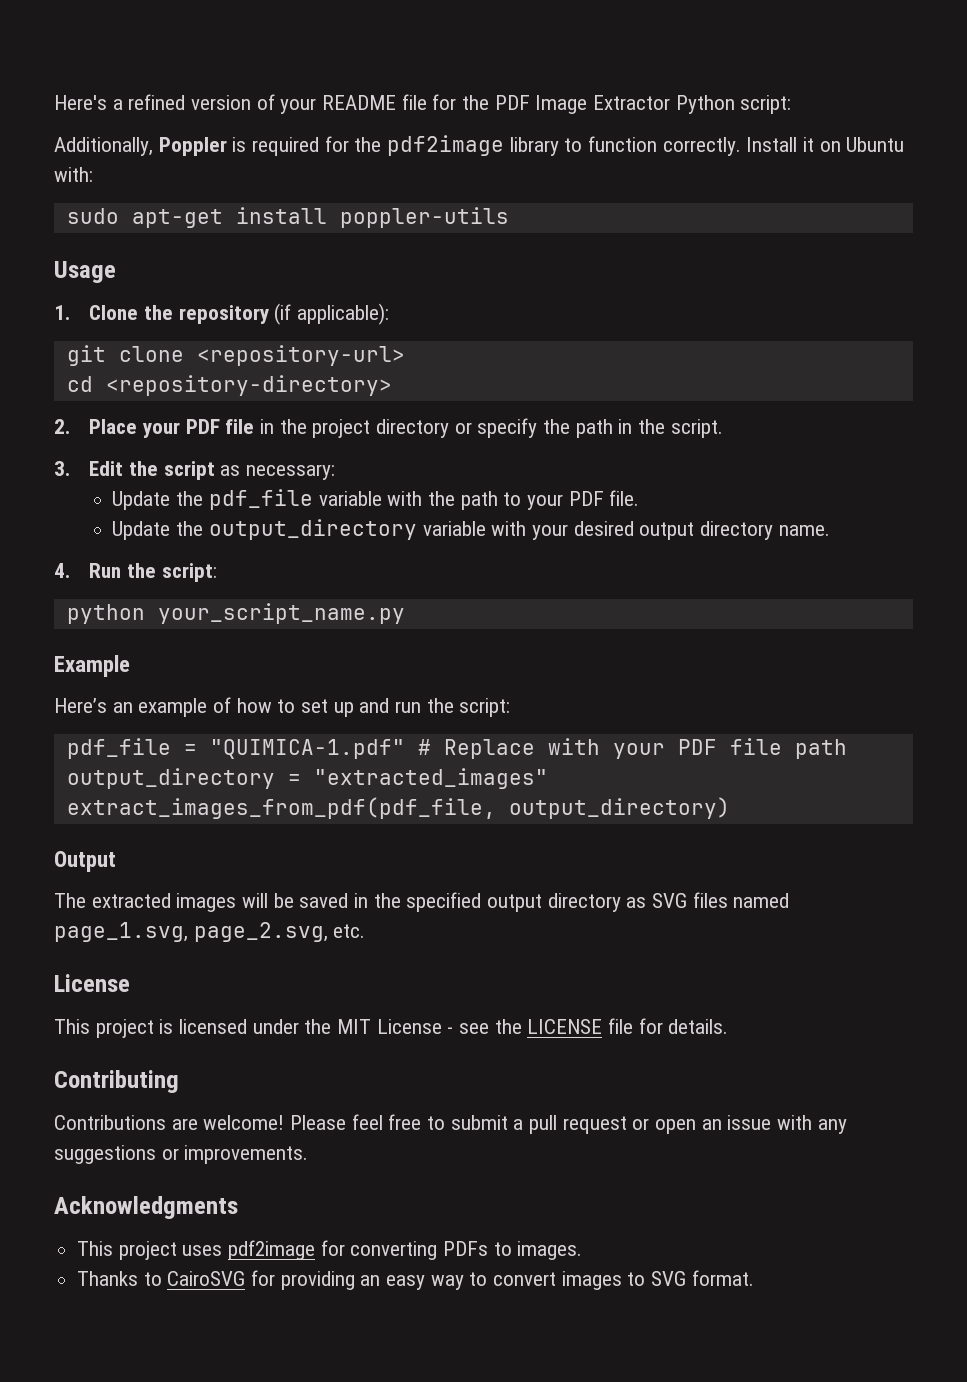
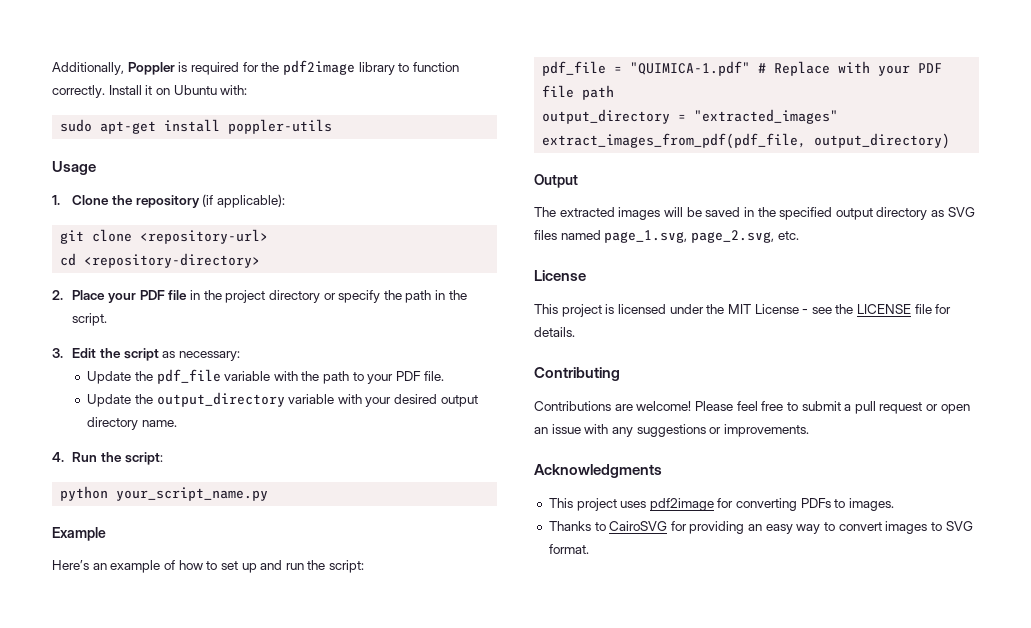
- Here's a refined version of your README file for the PDF Image Extractor Python script:

